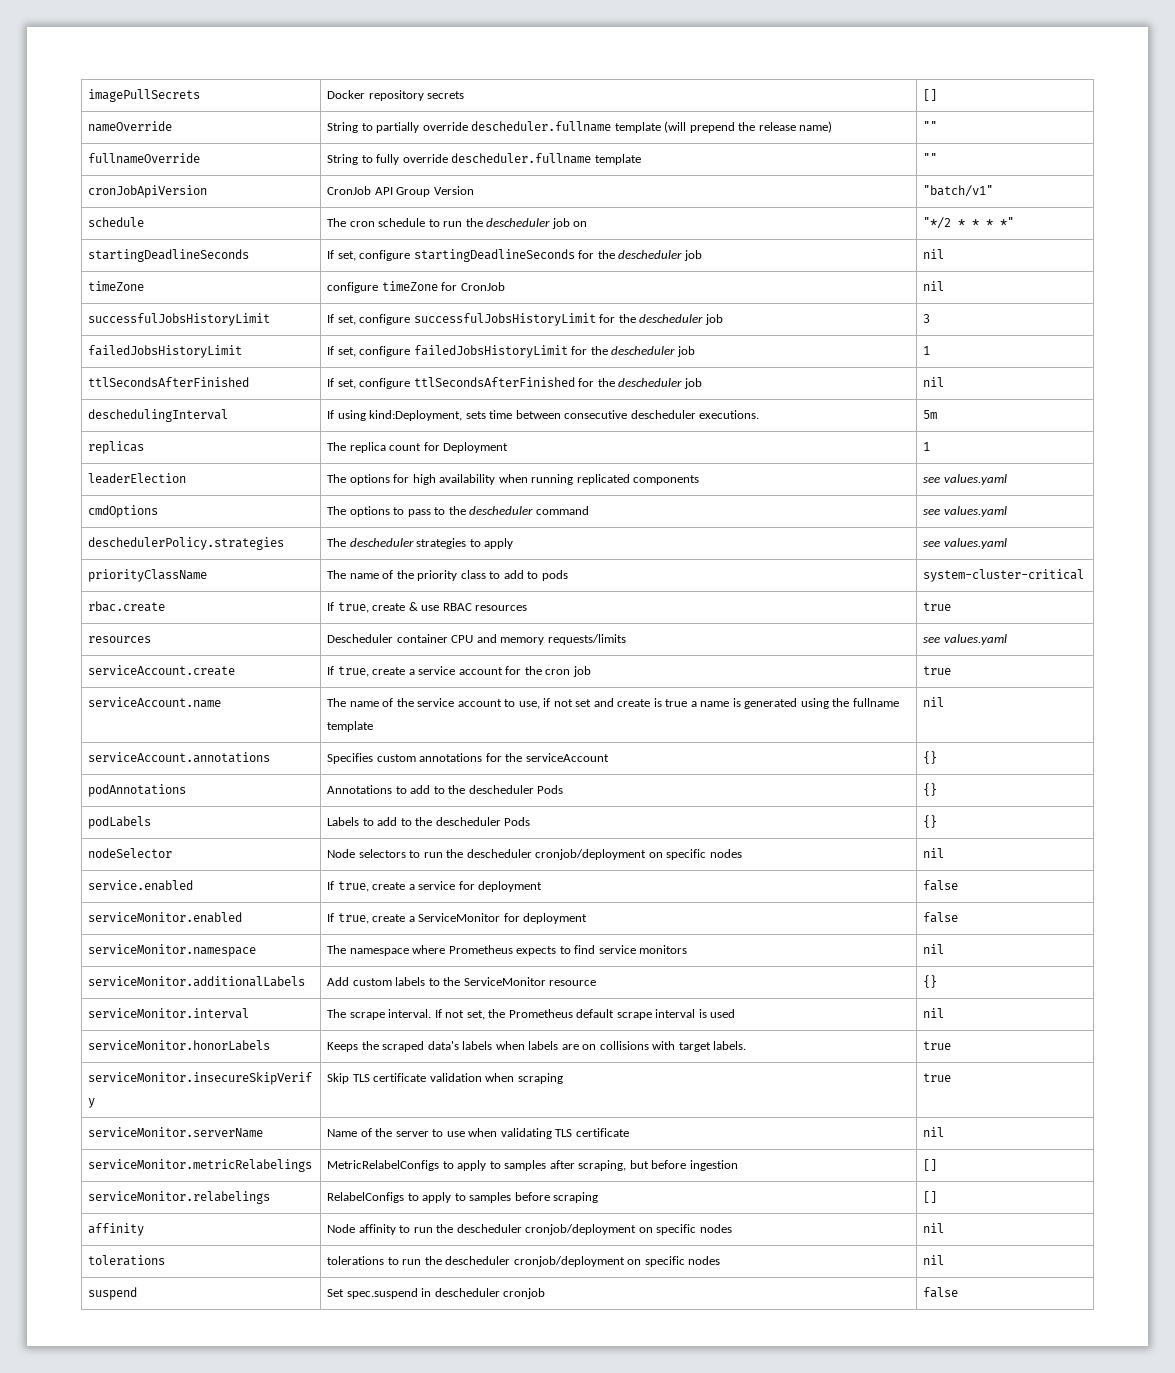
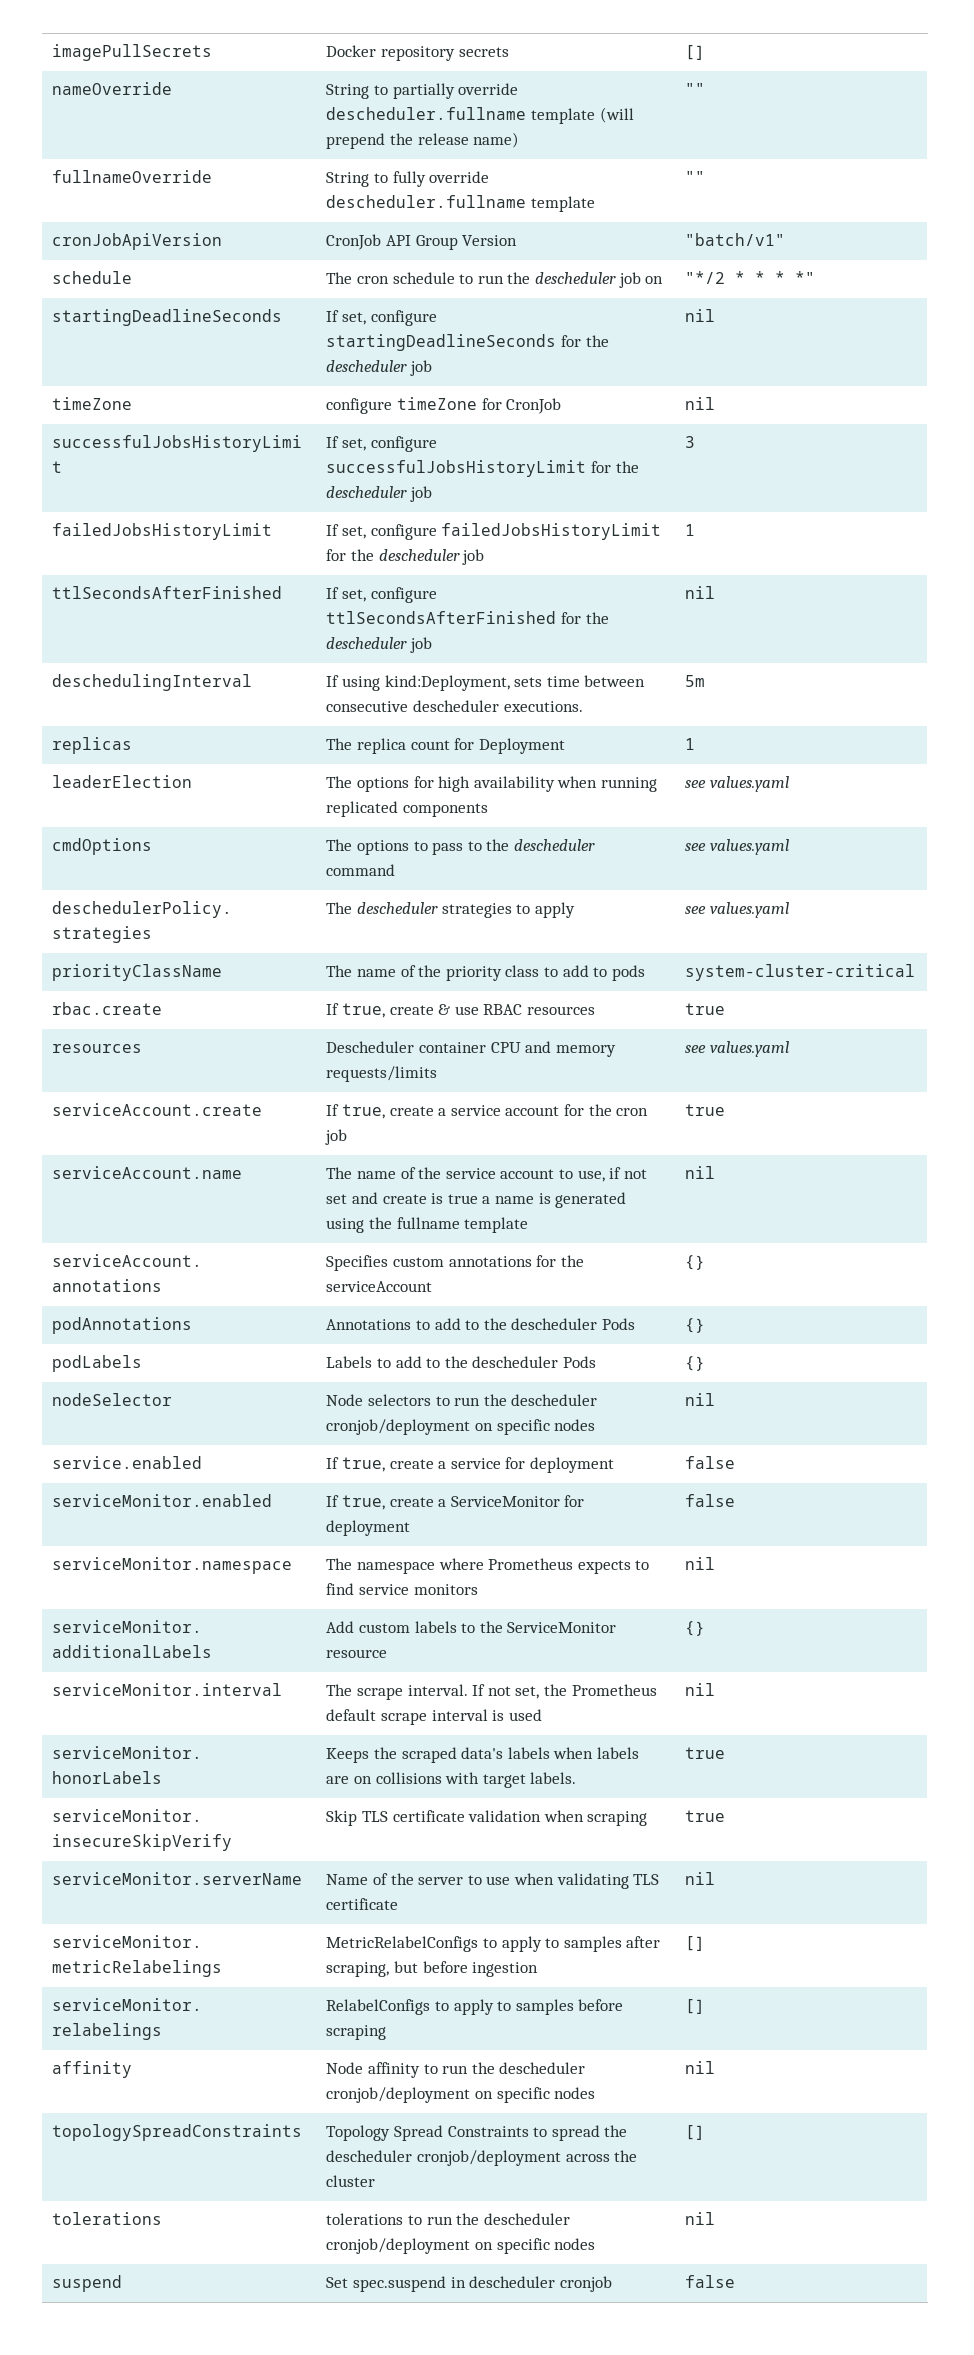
+ topologySpreadConstraints | Topology Spread Constraints to spread the descheduler cronjob/deployment across the cluster | []

